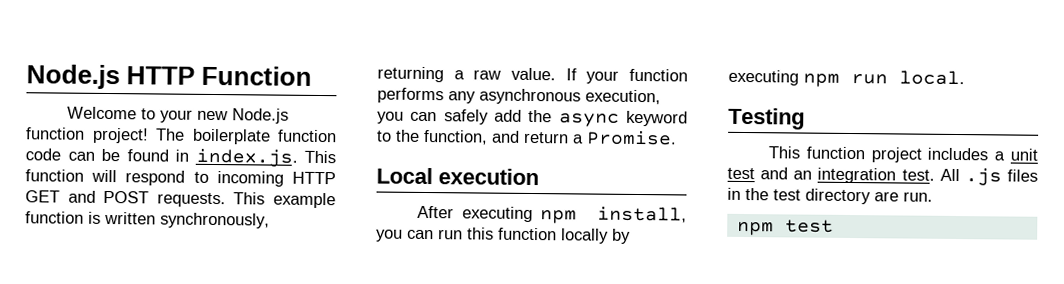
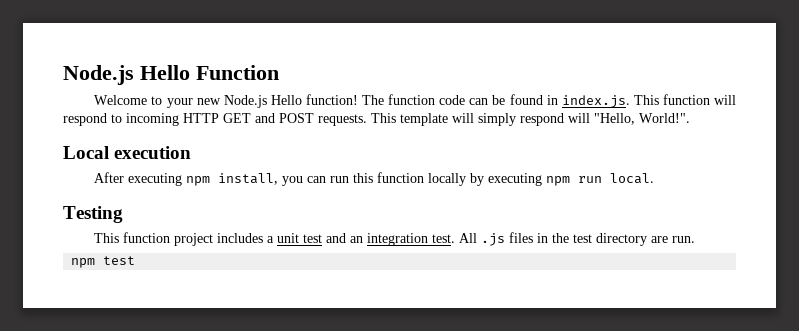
- Node.js HTTP Function
+ Node.js Hello Function
- Welcome to your new Node.js function project! The boilerplate function code can be found in index.js. This function will respond to incoming HTTP GET and POST requests.
+ Welcome to your new Node.js Hello function! The function code can be found in index.js. This function will respond to incoming HTTP GET and POST requests.
- This example function is written synchronously, returning a raw value. If your function performs any asynchronous execution, you can safely add the async keyword to the function, and return a Promise.
+ This template will simply respond will "Hello, World!".

